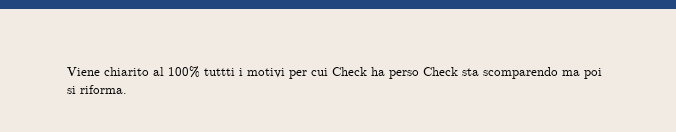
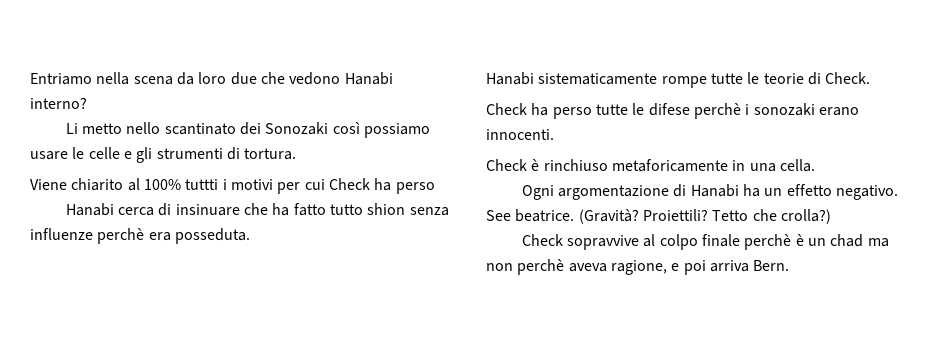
+ Entriamo nella scena da loro due che vedono Hanabi interno?
+ Li metto nello scantinato dei Sonozaki così possiamo usare le celle e gli strumenti di tortura.
- Viene chiarito al 100% tuttti i motivi per cui Check ha perso Check sta scomparendo ma poi si riforma.
+ Viene chiarito al 100% tuttti i motivi per cui Check ha perso
+ Hanabi cerca di insinuare che ha fatto tutto shion senza influenze perchè era posseduta.
+ Hanabi sistematicamente rompe tutte le teorie di Check.
+ Check ha perso tutte le difese perchè i sonozaki erano innocenti.
+ Check è rinchiuso metaforicamente in una cella.
+ Ogni argomentazione di Hanabi ha un effetto negativo. See beatrice. (Gravità? Proiettili? Tetto che crolla?)
+ Check sopravvive al colpo finale perchè è un chad ma non perchè aveva ragione, e poi arriva Bern.

